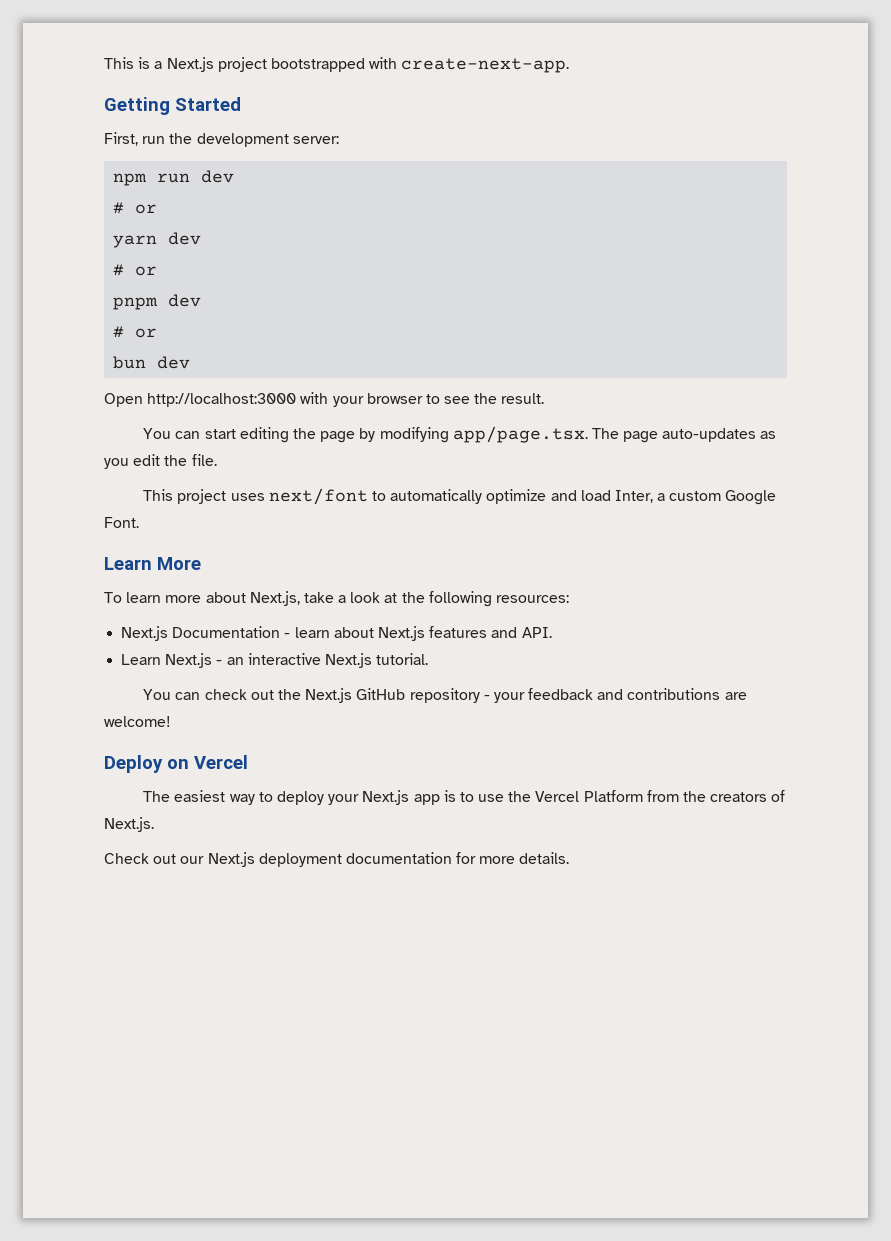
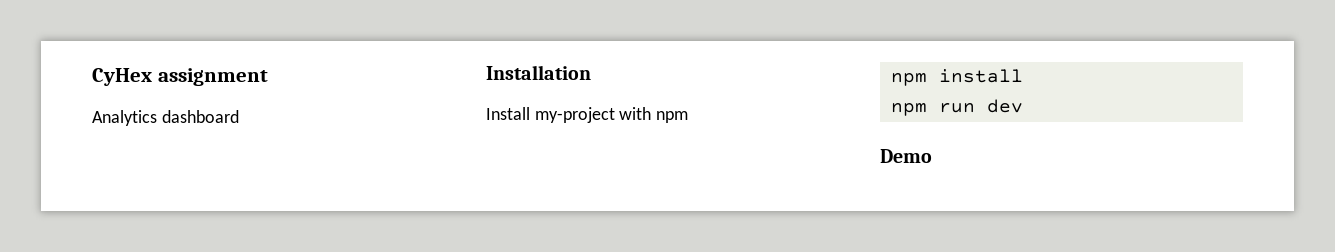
- This is a Next.js project bootstrapped with create-next-app.
- Getting Started
- First, run the development server:
+ CyHex assignment
+ Analytics dashboard
+ Installation
+ Install my-project with npm
+ npm install
  npm run dev
- # or
- yarn dev
- # or
- pnpm dev
- # or
- bun dev
- Open http://localhost:3000 with your browser to see the result.
- You can start editing the page by modifying app/page.tsx. The page auto-updates as you edit the file.
- This project uses next/font to automatically optimize and load Inter, a custom Google Font.
- Learn More
- To learn more about Next.js, take a look at the following resources:
- Next.js Documentation - learn about Next.js features and API.
- Learn Next.js - an interactive Next.js tutorial.
- You can check out the Next.js GitHub repository - your feedback and contributions are welcome!
- Deploy on Vercel
- The easiest way to deploy your Next.js app is to use the Vercel Platform from the creators of Next.js.
- Check out our Next.js deployment documentation for more details.
+ Demo

